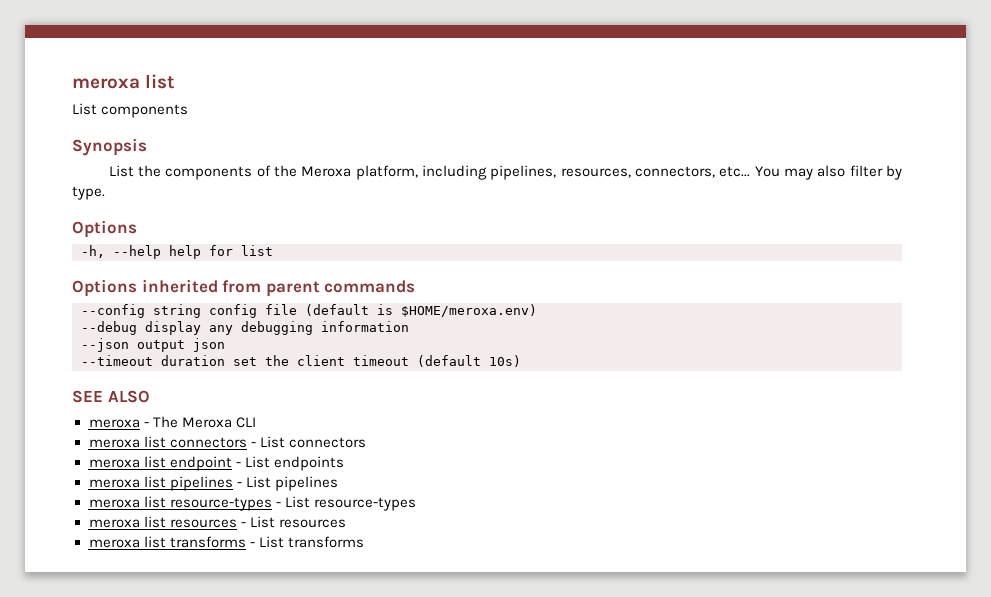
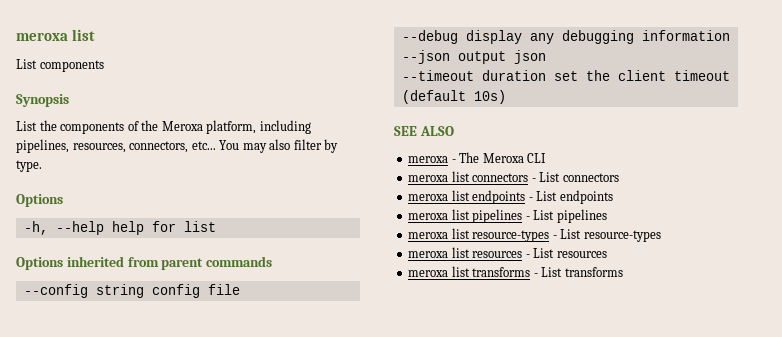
- --config string config file (default is $HOME/meroxa.env)
+ --config string config file
- meroxa list endpoint - List endpoints
+ meroxa list endpoints - List endpoints

